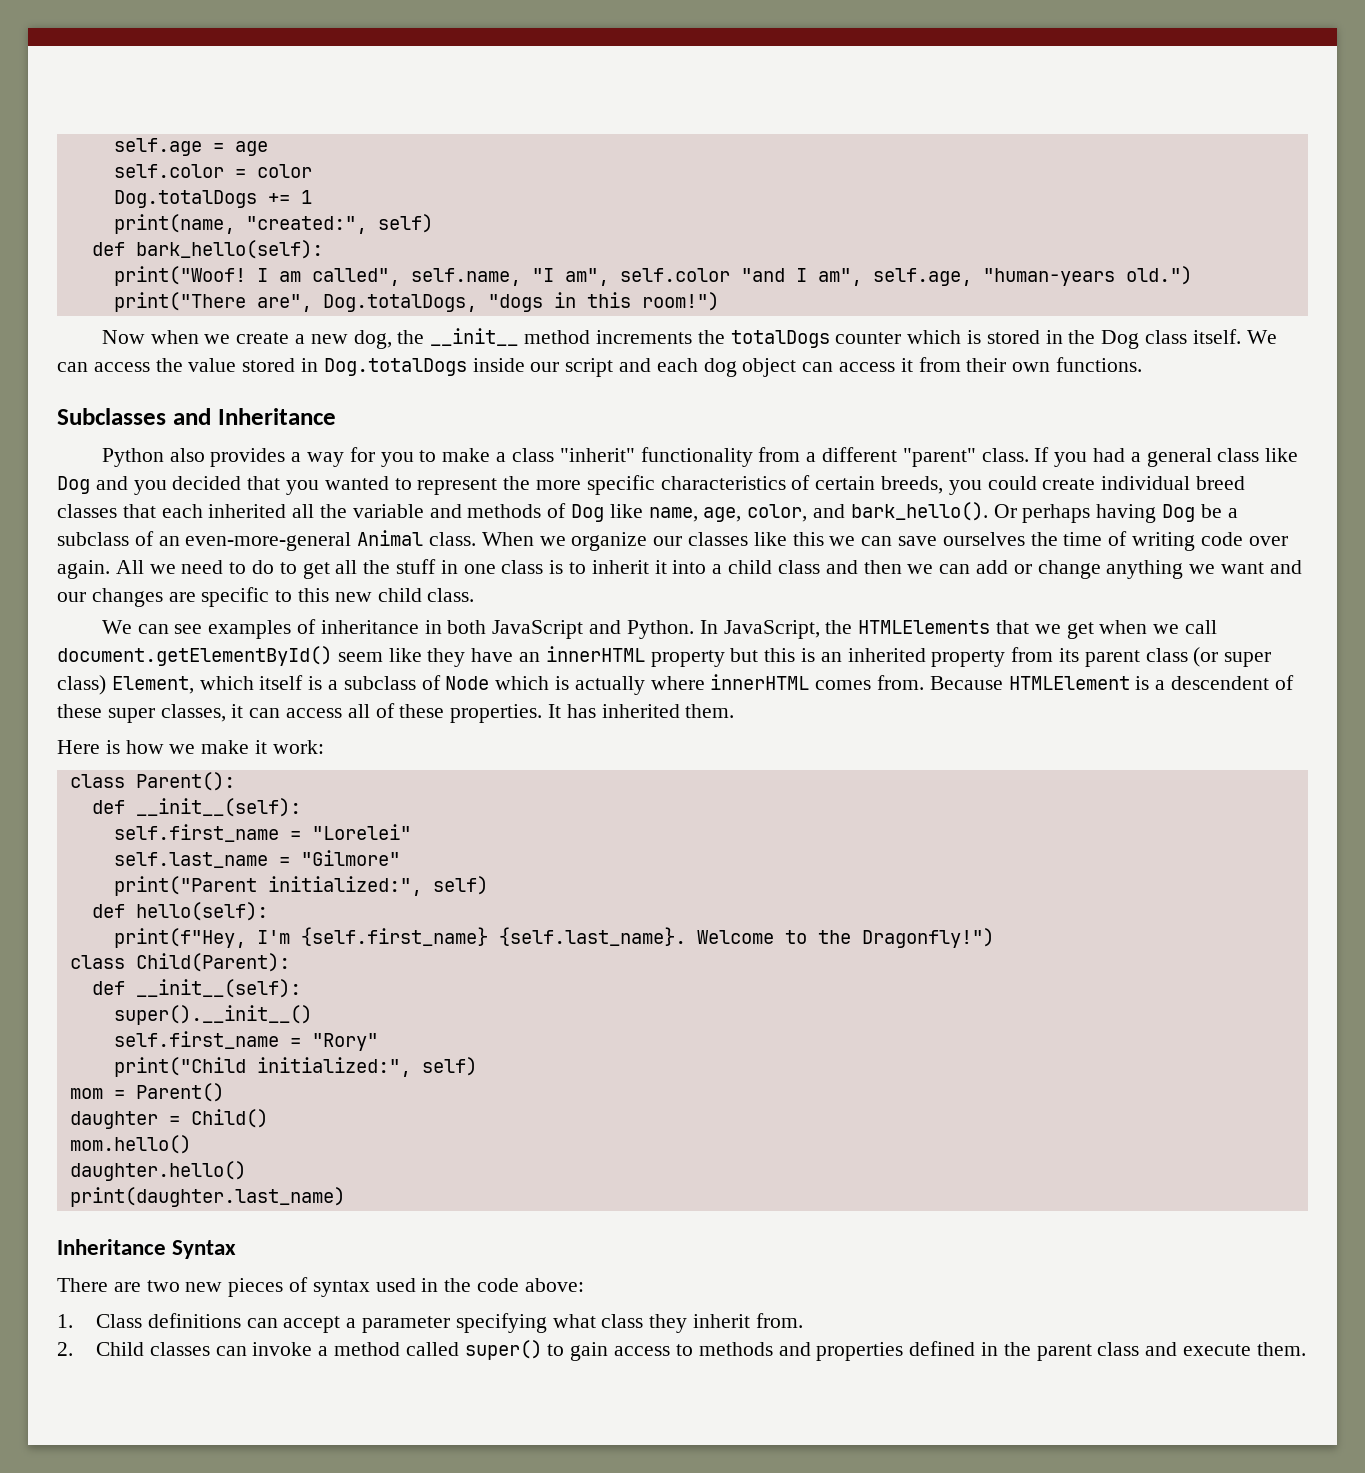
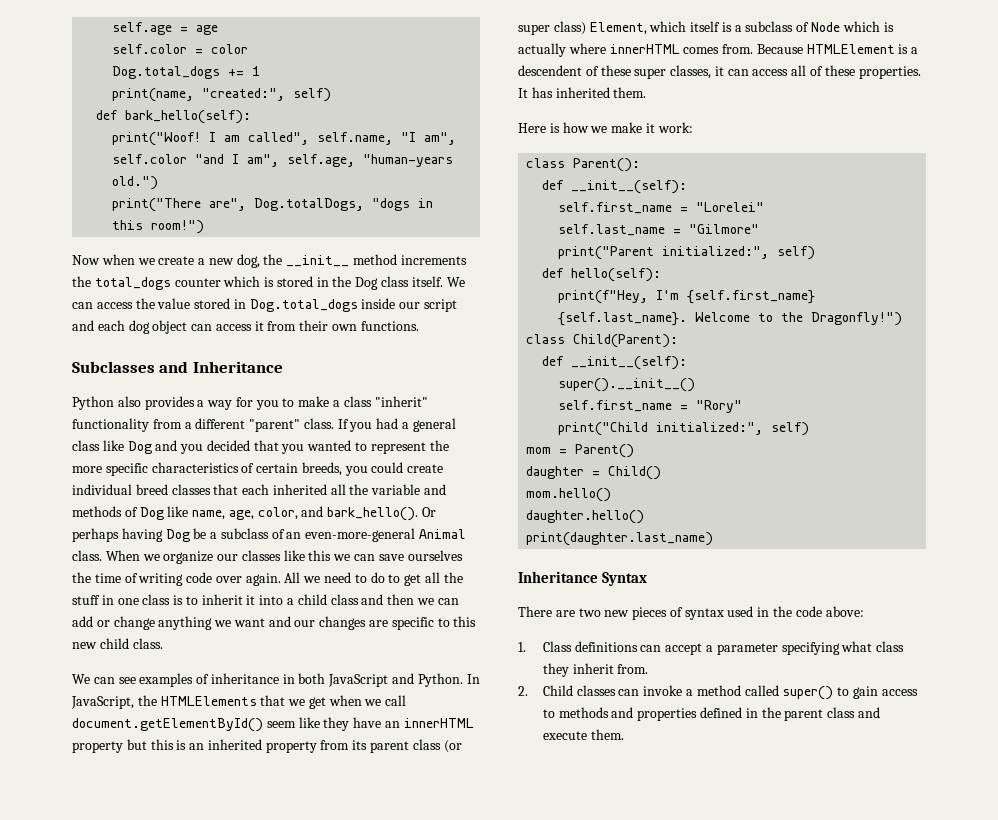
- Dog.totalDogs += 1
+ Dog.total_dogs += 1
- Now when we create a new dog, the __init__ method increments the totalDogs counter which is stored in the Dog class itself.
+ Now when we create a new dog, the __init__ method increments the total_dogs counter which is stored in the Dog class itself.
- We can access the value stored in Dog.totalDogs inside our script and each dog object can access it from their own functions.
+ We can access the value stored in Dog.total_dogs inside our script and each dog object can access it from their own functions.

